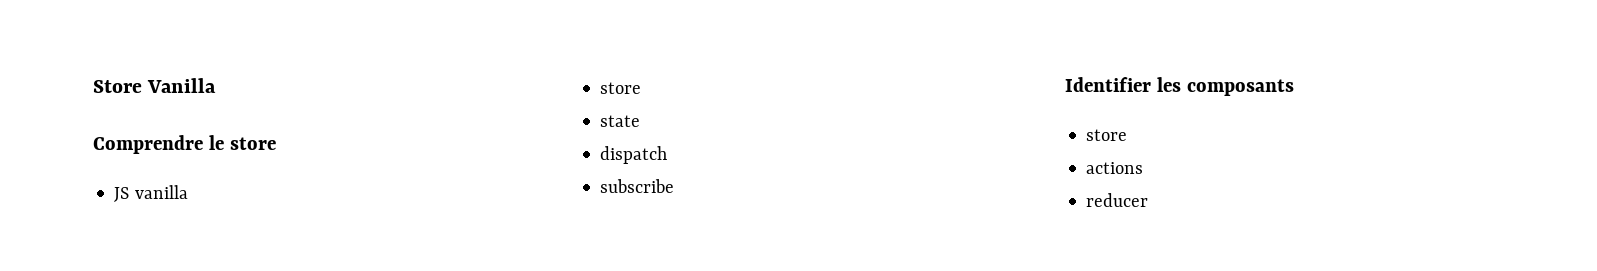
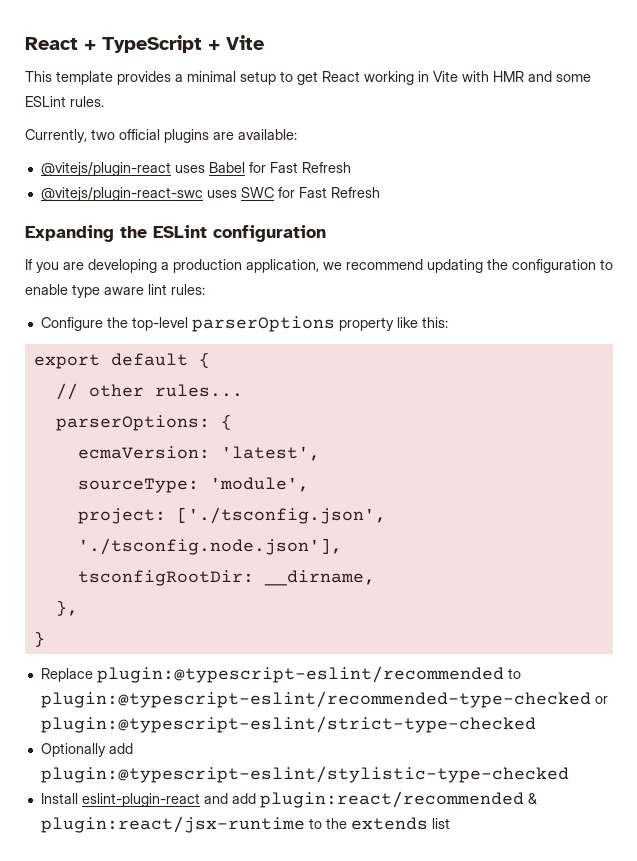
- Store Vanilla
- Comprendre le store
- JS vanilla
- store
- state
- dispatch
- subscribe
- Identifier les composants
- store
- actions
- reducer
+ React + TypeScript + Vite
+ This template provides a minimal setup to get React working in Vite with HMR and some ESLint rules.
+ Currently, two official plugins are available:
+ @vitejs/plugin-react uses Babel for Fast Refresh
+ @vitejs/plugin-react-swc uses SWC for Fast Refresh
+ Expanding the ESLint configuration
+ If you are developing a production application, we recommend updating the configuration to enable type aware lint rules:
+ Configure the top-level parserOptions property like this:
+ export default {
+ // other rules...
+ parserOptions: {
+ ecmaVersion: 'latest',
+ sourceType: 'module',
+ project: ['./tsconfig.json', './tsconfig.node.json'],
+ tsconfigRootDir: __dirname,
+ },
+ }
+ Replace plugin:@typescript-eslint/recommended to plugin:@typescript-eslint/recommended-type-checked or plugin:@typescript-eslint/strict-type-checked
+ Optionally add plugin:@typescript-eslint/stylistic-type-checked
+ Install eslint-plugin-react and add plugin:react/recommended & plugin:react/jsx-runtime to the extends list

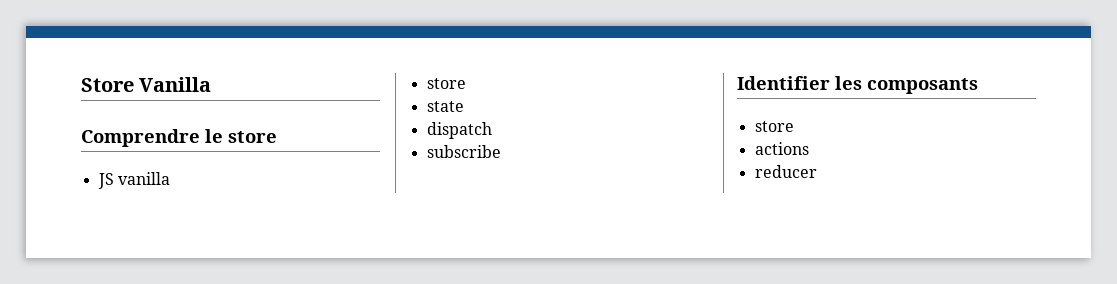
- React + TypeScript + Vite
- This template provides a minimal setup to get React working in Vite with HMR and some ESLint rules.
- Currently, two official plugins are available:
- @vitejs/plugin-react uses Babel for Fast Refresh
- @vitejs/plugin-react-swc uses SWC for Fast Refresh
- Expanding the ESLint configuration
- If you are developing a production application, we recommend updating the configuration to enable type aware lint rules:
- Configure the top-level parserOptions property like this:
- export default {
- // other rules...
- parserOptions: {
- ecmaVersion: 'latest',
- sourceType: 'module',
- project: ['./tsconfig.json', './tsconfig.node.json'],
- tsconfigRootDir: __dirname,
- },
- }
- Replace plugin:@typescript-eslint/recommended to plugin:@typescript-eslint/recommended-type-checked or plugin:@typescript-eslint/strict-type-checked
- Optionally add plugin:@typescript-eslint/stylistic-type-checked
- Install eslint-plugin-react and add plugin:react/recommended & plugin:react/jsx-runtime to the extends list
+ Store Vanilla
+ Comprendre le store
+ JS vanilla
+ store
+ state
+ dispatch
+ subscribe
+ Identifier les composants
+ store
+ actions
+ reducer

